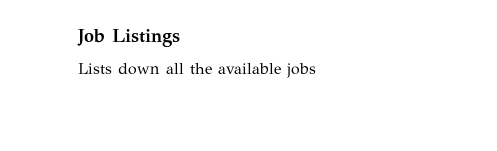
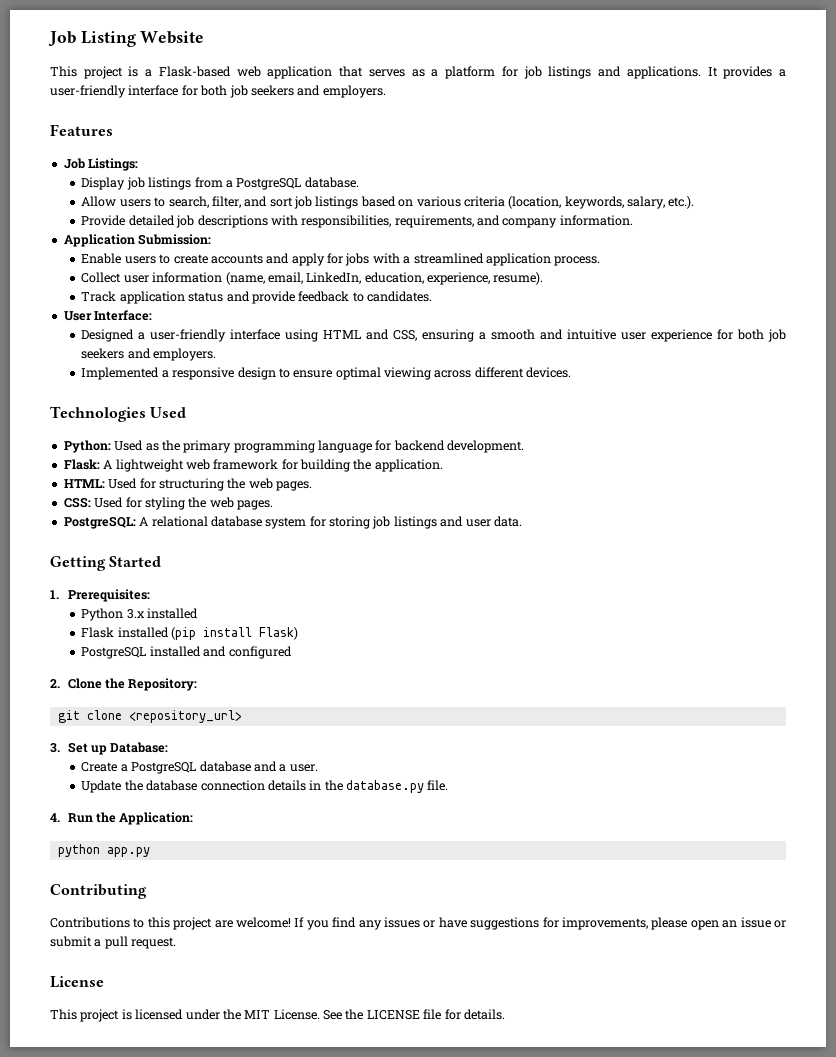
- Job Listings
- Lists down all the available jobs
+ Job Listing Website
+ This project is a Flask-based web application that serves as a platform for job listings and applications. It provides a user-friendly interface for both job seekers and employers.
+ Features
+ Job Listings:
+ Display job listings from a PostgreSQL database.
+ Allow users to search, filter, and sort job listings based on various criteria (location, keywords, salary, etc.).
+ Provide detailed job descriptions with responsibilities, requirements, and company information.
+ Application Submission:
+ Enable users to create accounts and apply for jobs with a streamlined application process.
+ Collect user information (name, email, LinkedIn, education, experience, resume).
+ Track application status and provide feedback to candidates.
+ User Interface:
+ Designed a user-friendly interface using HTML and CSS, ensuring a smooth and intuitive user experience for both job seekers and employers.
+ Implemented a responsive design to ensure optimal viewing across different devices.
+ Technologies Used
+ Python: Used as the primary programming language for backend development.
+ Flask: A lightweight web framework for building the application.
+ HTML: Used for structuring the web pages.
+ CSS: Used for styling the web pages.
+ PostgreSQL: A relational database system for storing job listings and user data.
+ Getting Started
+ 1. Prerequisites:
+ Python 3.x installed
+ Flask installed (pip install Flask)
+ PostgreSQL installed and configured
+ 2. Clone the Repository:
+ git clone <repository_url>
+ 3. Set up Database:
+ Create a PostgreSQL database and a user.
+ Update the database connection details in the database.py file.
+ 4. Run the Application:
+ python app.py
+ Contributing
+ Contributions to this project are welcome! If you find any issues or have suggestions for improvements, please open an issue or submit a pull request.
+ License
+ This project is licensed under the MIT License. See the LICENSE file for details.

